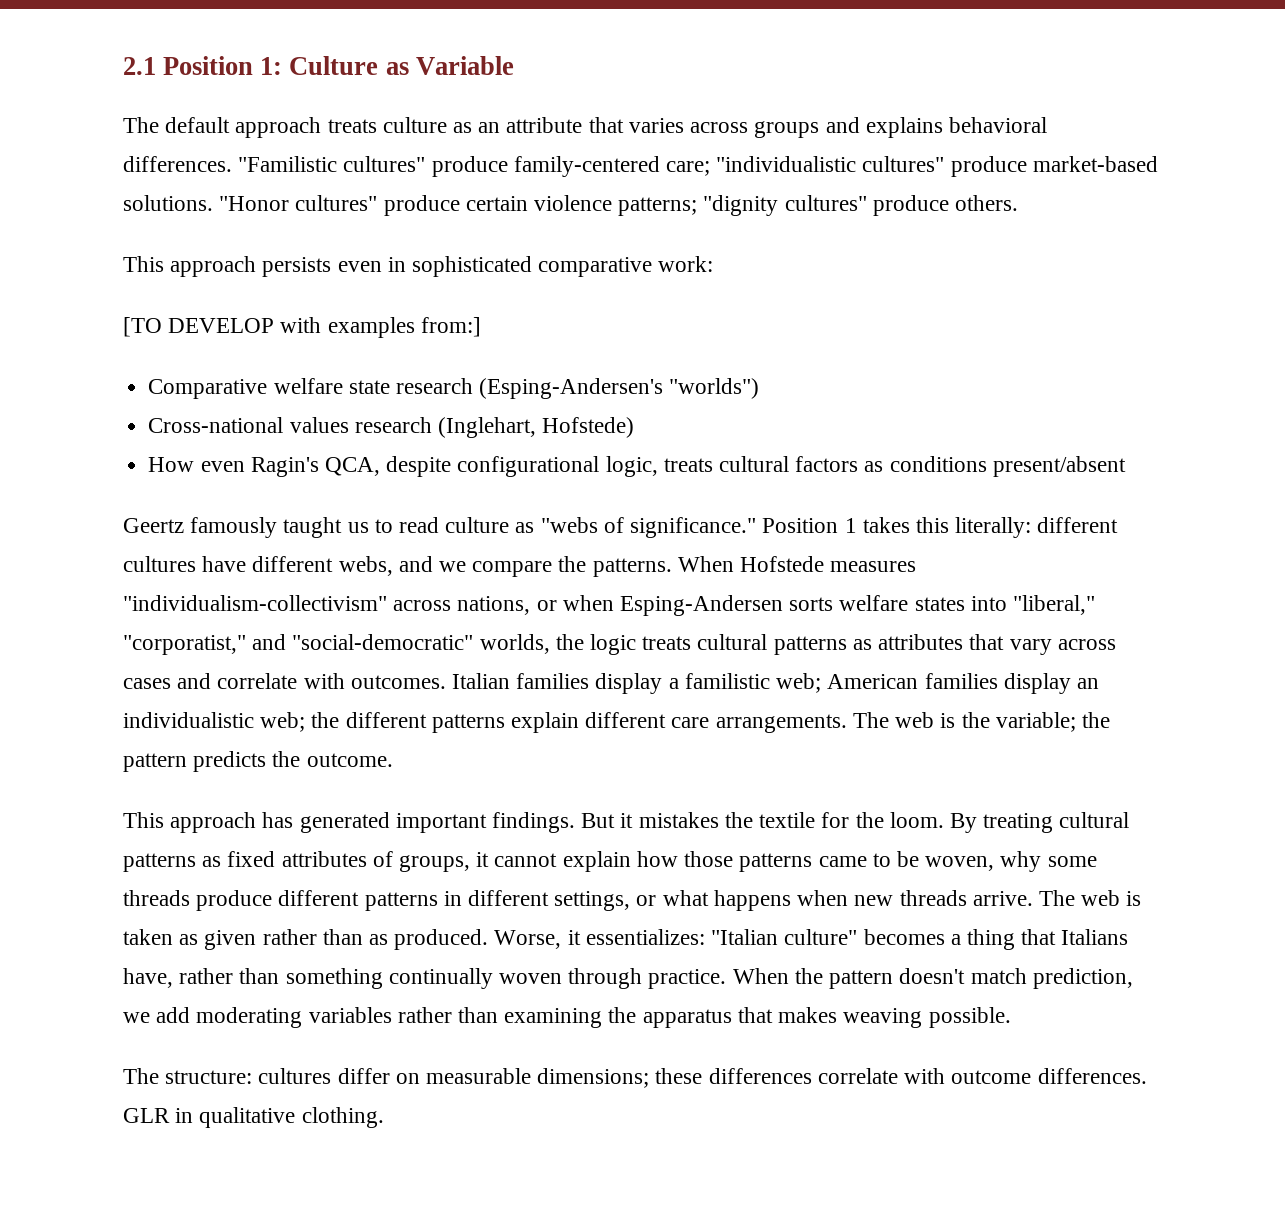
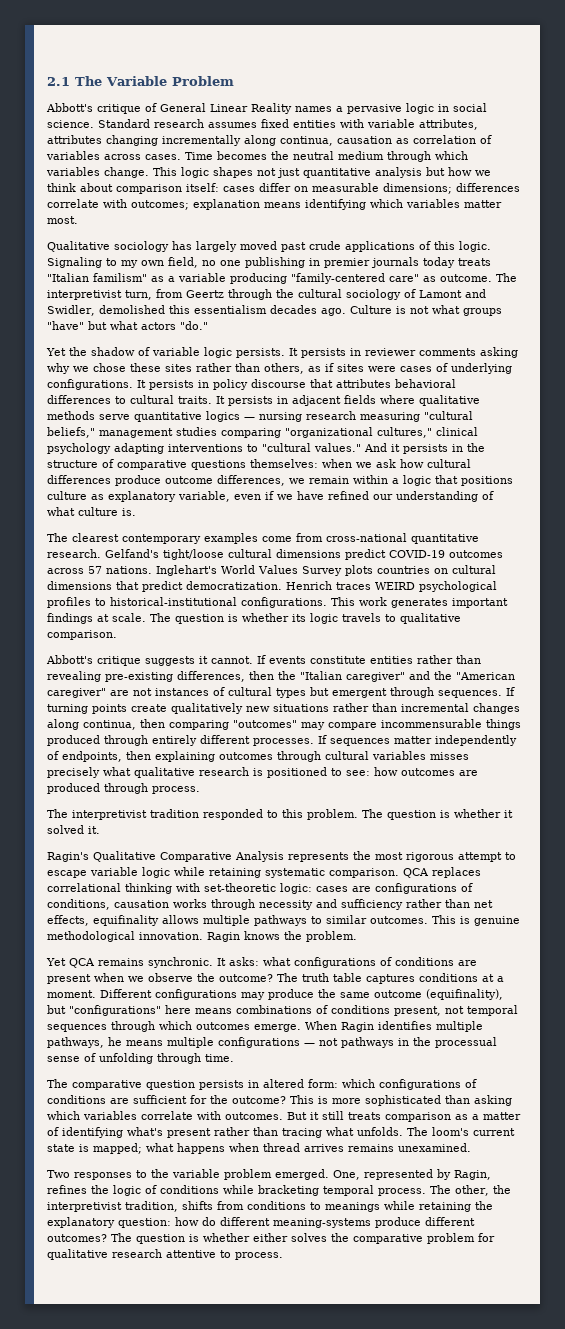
- 2.1 Position 1: Culture as Variable
- The default approach treats culture as an attribute that varies across groups and explains behavioral differences. "Familistic cultures" produce family-centered care; "individualistic cultures" produce market-based solutions. "Honor cultures" produce certain violence patterns; "dignity cultures" produce others.
- This approach persists even in sophisticated comparative work:
- [TO DEVELOP with examples from:]
- Comparative welfare state research (Esping-Andersen's "worlds")
- Cross-national values research (Inglehart, Hofstede)
- How even Ragin's QCA, despite configurational logic, treats cultural factors as conditions present/absent
- Geertz famously taught us to read culture as "webs of significance." Position 1 takes this literally: different cultures have different webs, and we compare the patterns. When Hofstede measures "individualism-collectivism" across nations, or when Esping-Andersen sorts welfare states into "liberal," "corporatist," and "social-democratic" worlds, the logic treats cultural patterns as attributes that vary across cases and correlate with outcomes. Italian families display a familistic web; American families display an individualistic web; the different patterns explain different care arrangements. The web is the variable; the pattern predicts the outcome.
- This approach has generated important findings. But it mistakes the textile for the loom. By treating cultural patterns as fixed attributes of groups, it cannot explain how those patterns came to be woven, why some threads produce different patterns in different settings, or what happens when new threads arrive. The web is taken as given rather than as produced. Worse, it essentializes: "Italian culture" becomes a thing that Italians have, rather than something continually woven through practice. When the pattern doesn't match prediction, we add moderating variables rather than examining the apparatus that makes weaving possible.
- The structure: cultures differ on measurable dimensions; these differences correlate with outcome differences. GLR in qualitative clothing.
+ 2.1 The Variable Problem
+ Abbott's critique of General Linear Reality names a pervasive logic in social science. Standard research assumes fixed entities with variable attributes, attributes changing incrementally along continua, causation as correlation of variables across cases. Time becomes the neutral medium through which variables change. This logic shapes not just quantitative analysis but how we think about comparison itself: cases differ on measurable dimensions; differences correlate with outcomes; explanation means identifying which variables matter most.
+ Qualitative sociology has largely moved past crude applications of this logic. Signaling to my own field, no one publishing in premier journals today treats "Italian familism" as a variable producing "family-centered care" as outcome. The interpretivist turn, from Geertz through the cultural sociology of Lamont and Swidler, demolished this essentialism decades ago. Culture is not what groups "have" but what actors "do."
+ Yet the shadow of variable logic persists. It persists in reviewer comments asking why we chose these sites rather than others, as if sites were cases of underlying configurations. It persists in policy discourse that attributes behavioral differences to cultural traits. It persists in adjacent fields where qualitative methods serve quantitative logics — nursing research measuring "cultural beliefs," management studies comparing "organizational cultures," clinical psychology adapting interventions to "cultural values." And it persists in the structure of comparative questions themselves: when we ask how cultural differences produce outcome differences, we remain within a logic that positions culture as explanatory variable, even if we have refined our understanding of what culture is.
+ The clearest contemporary examples come from cross-national quantitative research. Gelfand's tight/loose cultural dimensions predict COVID-19 outcomes across 57 nations. Inglehart's World Values Survey plots countries on cultural dimensions that predict democratization. Henrich traces WEIRD psychological profiles to historical-institutional configurations. This work generates important findings at scale. The question is whether its logic travels to qualitative comparison.
+ Abbott's critique suggests it cannot. If events constitute entities rather than revealing pre-existing differences, then the "Italian caregiver" and the "American caregiver" are not instances of cultural types but emergent through sequences. If turning points create qualitatively new situations rather than incremental changes along continua, then comparing "outcomes" may compare incommensurable things produced through entirely different processes. If sequences matter independently of endpoints, then explaining outcomes through cultural variables misses precisely what qualitative research is positioned to see: how outcomes are produced through process.
+ The interpretivist tradition responded to this problem. The question is whether it solved it.
+ Ragin's Qualitative Comparative Analysis represents the most rigorous attempt to escape variable logic while retaining systematic comparison. QCA replaces correlational thinking with set-theoretic logic: cases are configurations of conditions, causation works through necessity and sufficiency rather than net effects, equifinality allows multiple pathways to similar outcomes. This is genuine methodological innovation. Ragin knows the problem.
+ Yet QCA remains synchronic. It asks: what configurations of conditions are present when we observe the outcome? The truth table captures conditions at a moment. Different configurations may produce the same outcome (equifinality), but "configurations" here means combinations of conditions present, not temporal sequences through which outcomes emerge. When Ragin identifies multiple pathways, he means multiple configurations — not pathways in the processual sense of unfolding through time.
+ The comparative question persists in altered form: which configurations of conditions are sufficient for the outcome? This is more sophisticated than asking which variables correlate with outcomes. But it still treats comparison as a matter of identifying what's present rather than tracing what unfolds. The loom's current state is mapped; what happens when thread arrives remains unexamined.
+ Two responses to the variable problem emerged. One, represented by Ragin, refines the logic of conditions while bracketing temporal process. The other, the interpretivist tradition, shifts from conditions to meanings while retaining the explanatory question: how do different meaning-systems produce different outcomes? The question is whether either solves the comparative problem for qualitative research attentive to process.

